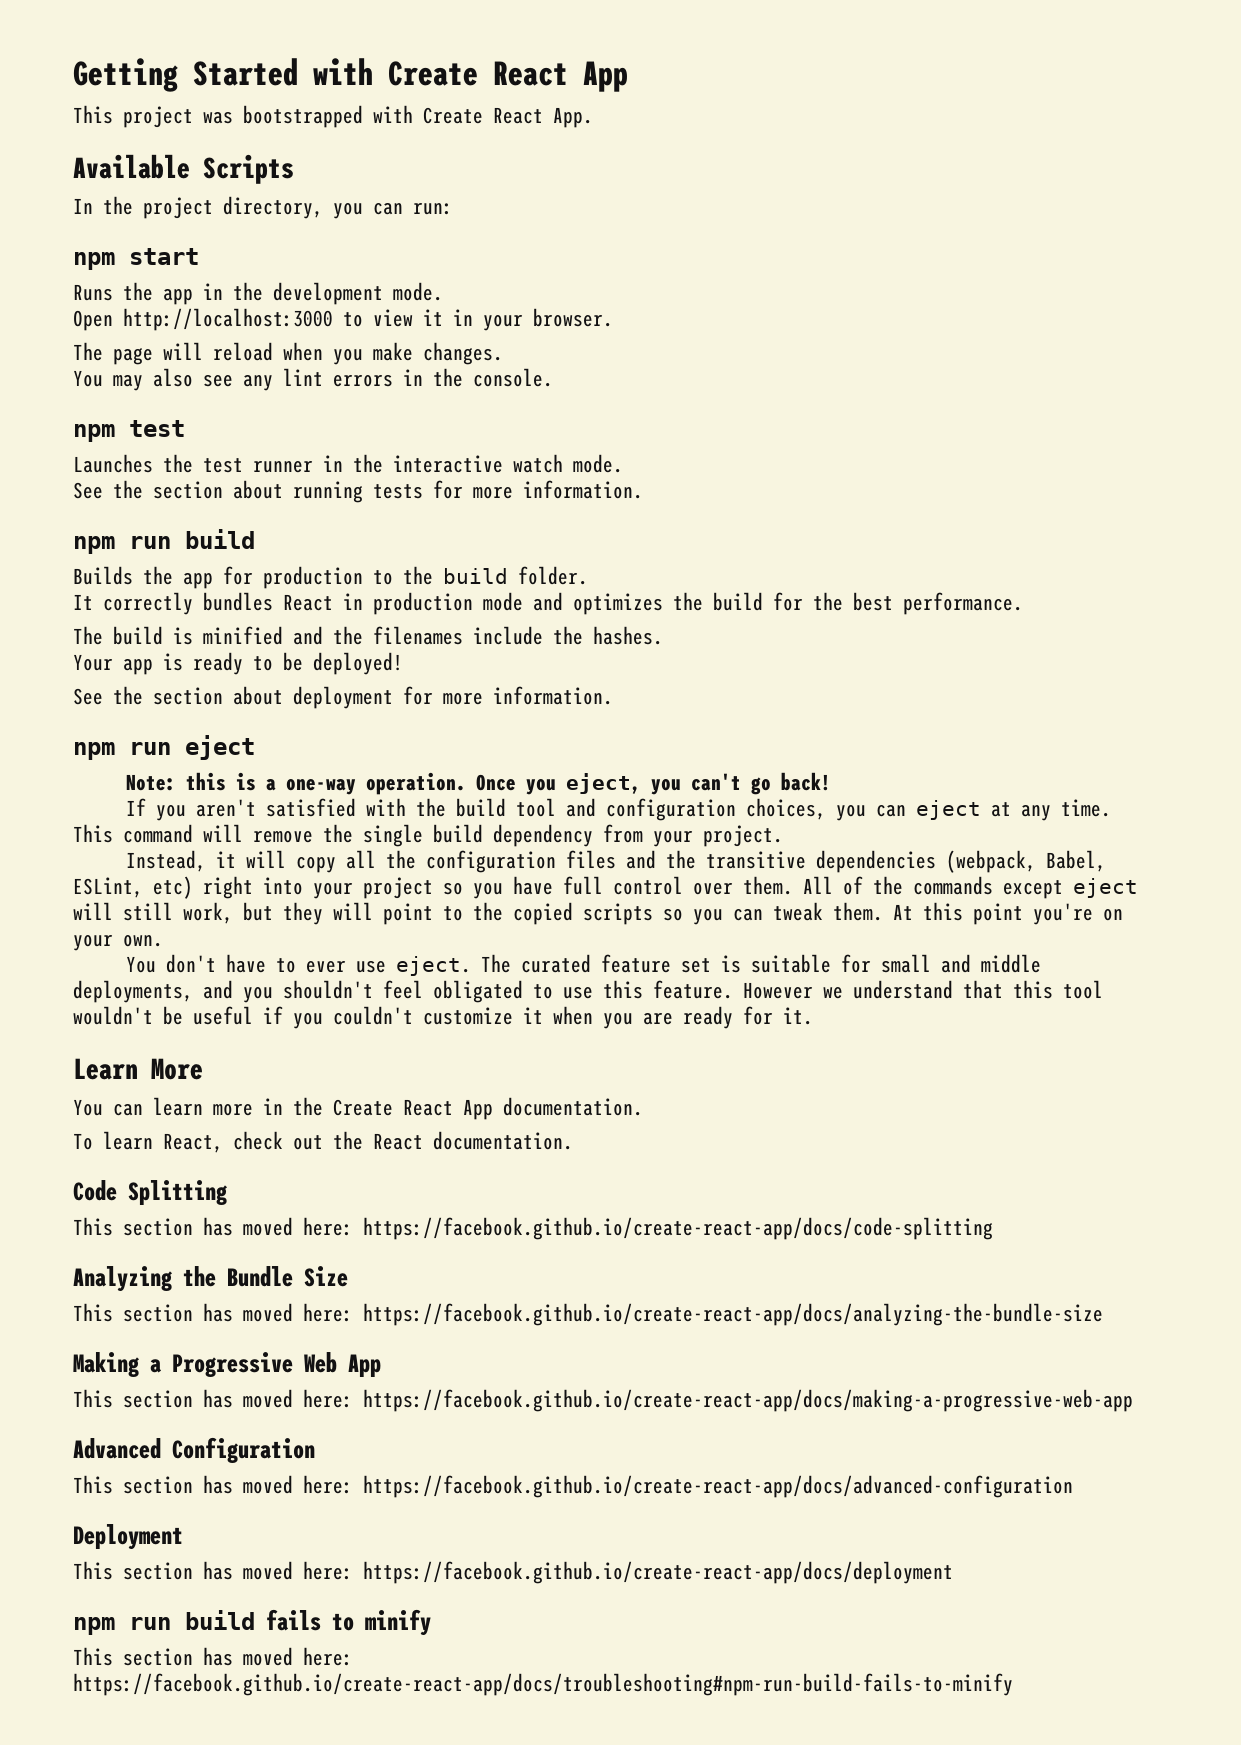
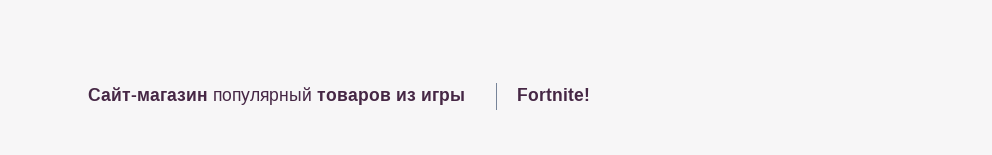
- Getting Started with Create React App
- This project was bootstrapped with Create React App.
- Available Scripts
- In the project directory, you can run:
- npm start
- Runs the app in the development mode.
- Open http://localhost:3000 to view it in your browser.
- The page will reload when you make changes.
- You may also see any lint errors in the console.
- npm test
- Launches the test runner in the interactive watch mode.
- See the section about running tests for more information.
- npm run build
- Builds the app for production to the build folder.
- It correctly bundles React in production mode and optimizes the build for the best performance.
- The build is minified and the filenames include the hashes.
- Your app is ready to be deployed!
- See the section about deployment for more information.
- npm run eject
- Note: this is a one-way operation. Once you eject, you can't go back!
- If you aren't satisfied with the build tool and configuration choices, you can eject at any time. This command will remove the single build dependency from your project.
- Instead, it will copy all the configuration files and the transitive dependencies (webpack, Babel, ESLint, etc) right into your project so you have full control over them. All of the commands except eject will still work, but they will point to the copied scripts so you can tweak them. At this point you're on your own.
- You don't have to ever use eject. The curated feature set is suitable for small and middle deployments, and you shouldn't feel obligated to use this feature. However we understand that this tool wouldn't be useful if you couldn't customize it when you are ready for it.
- Learn More
- You can learn more in the Create React App documentation.
- To learn React, check out the React documentation.
- Code Splitting
- This section has moved here: https://facebook.github.io/create-react-app/docs/code-splitting
- Analyzing the Bundle Size
- This section has moved here: https://facebook.github.io/create-react-app/docs/analyzing-the-bundle-size
- Making a Progressive Web App
- This section has moved here: https://facebook.github.io/create-react-app/docs/making-a-progressive-web-app
- Advanced Configuration
- This section has moved here: https://facebook.github.io/create-react-app/docs/advanced-configuration
- Deployment
- This section has moved here: https://facebook.github.io/create-react-app/docs/deployment
- npm run build fails to minify
- This section has moved here: https://facebook.github.io/create-react-app/docs/troubleshooting#npm-run-build-fails-to-minify
+ Сайт-магазин популярный товаров из игры Fortnite!

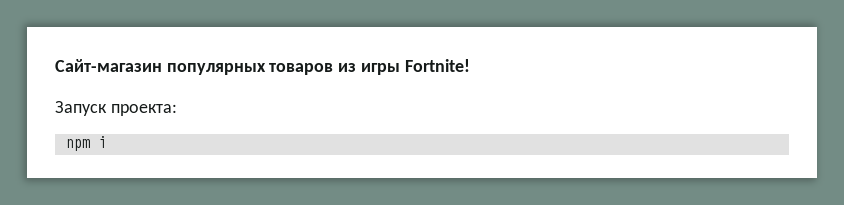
- Сайт-магазин популярный товаров из игры Fortnite!
+ Сайт-магазин популярных товаров из игры Fortnite!
+ Запуск проекта:
+ npm i

